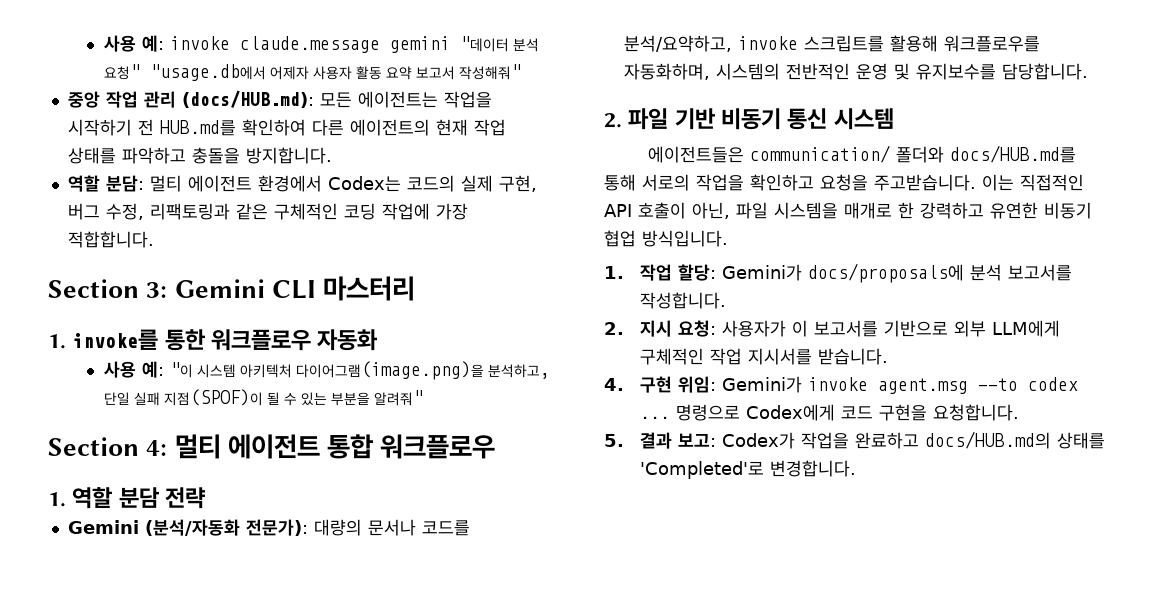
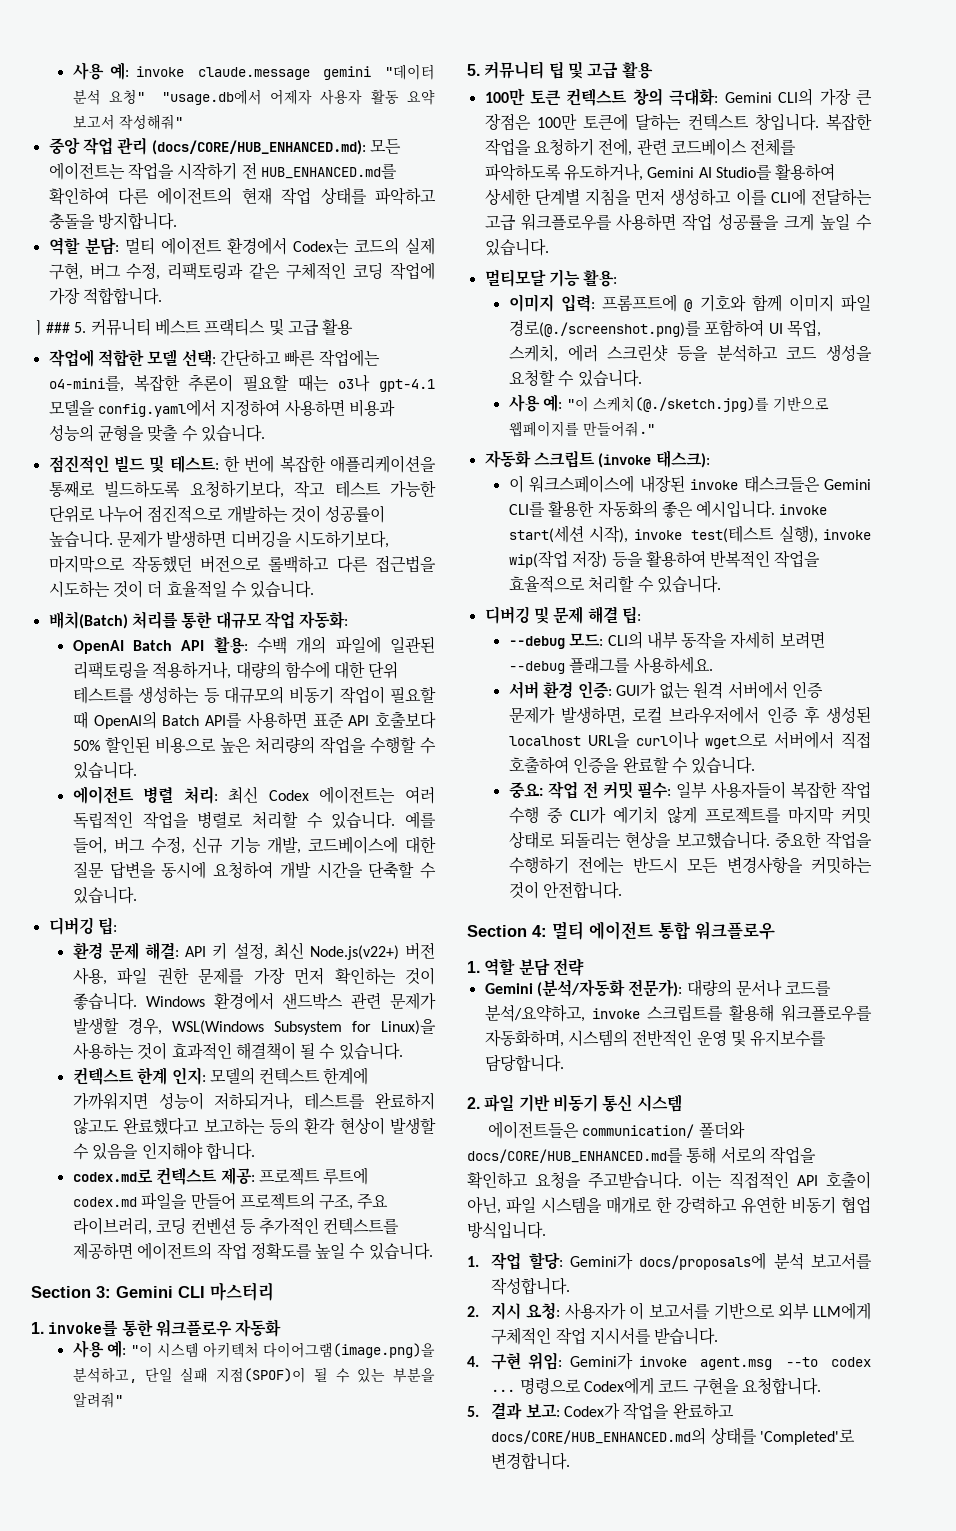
- 중앙 작업 관리 (docs/HUB.md): 모든 에이전트는 작업을 시작하기 전 HUB.md를 확인하여 다른 에이전트의 현재 작업 상태를 파악하고 충돌을 방지합니다.
+ 중앙 작업 관리 (docs/CORE/HUB_ENHANCED.md): 모든 에이전트는 작업을 시작하기 전 HUB_ENHANCED.md를 확인하여 다른 에이전트의 현재 작업 상태를 파악하고 충돌을 방지합니다.
+ ㅣ### 5. 커뮤니티 베스트 프랙티스 및 고급 활용
+ 작업에 적합한 모델 선택: 간단하고 빠른 작업에는 o4-mini를, 복잡한 추론이 필요할 때는 o3나 gpt-4.1 모델을 config.yaml에서 지정하여 사용하면 비용과 성능의 균형을 맞출 수 있습니다.
+ 점진적인 빌드 및 테스트: 한 번에 복잡한 애플리케이션을 통째로 빌드하도록 요청하기보다, 작고 테스트 가능한 단위로 나누어 점진적으로 개발하는 것이 성공률이 높습니다. 문제가 발생하면 디버깅을 시도하기보다, 마지막으로 작동했던 버전으로 롤백하고 다른 접근법을 시도하는 것이 더 효율적일 수 있습니다.
+ 배치(Batch) 처리를 통한 대규모 작업 자동화:
+ OpenAI Batch API 활용: 수백 개의 파일에 일관된 리팩토링을 적용하거나, 대량의 함수에 대한 단위 테스트를 생성하는 등 대규모의 비동기 작업이 필요할 때 OpenAI의 Batch API를 사용하면 표준 API 호출보다 50% 할인된 비용으로 높은 처리량의 작업을 수행할 수 있습니다.
+ 에이전트 병렬 처리: 최신 Codex 에이전트는 여러 독립적인 작업을 병렬로 처리할 수 있습니다. 예를 들어, 버그 수정, 신규 기능 개발, 코드베이스에 대한 질문 답변을 동시에 요청하여 개발 시간을 단축할 수 있습니다.
+ 디버깅 팁:
+ 환경 문제 해결: API 키 설정, 최신 Node.js(v22+) 버전 사용, 파일 권한 문제를 가장 먼저 확인하는 것이 좋습니다. Windows 환경에서 샌드박스 관련 문제가 발생할 경우, WSL(Windows Subsystem for Linux)을 사용하는 것이 효과적인 해결책이 될 수 있습니다.
+ 컨텍스트 한계 인지: 모델의 컨텍스트 한계에 가까워지면 성능이 저하되거나, 테스트를 완료하지 않고도 완료했다고 보고하는 등의 환각 현상이 발생할 수 있음을 인지해야 합니다.
+ codex.md로 컨텍스트 제공: 프로젝트 루트에 codex.md 파일을 만들어 프로젝트의 구조, 주요 라이브러리, 코딩 컨벤션 등 추가적인 컨텍스트를 제공하면 에이전트의 작업 정확도를 높일 수 있습니다.
+ 5. 커뮤니티 팁 및 고급 활용
+ 100만 토큰 컨텍스트 창의 극대화: Gemini CLI의 가장 큰 장점은 100만 토큰에 달하는 컨텍스트 창입니다. 복잡한 작업을 요청하기 전에, 관련 코드베이스 전체를 파악하도록 유도하거나, Gemini AI Studio를 활용하여 상세한 단계별 지침을 먼저 생성하고 이를 CLI에 전달하는 고급 워크플로우를 사용하면 작업 성공률을 크게 높일 수 있습니다.
+ 멀티모달 기능 활용:
+ 이미지 입력: 프롬프트에 @ 기호와 함께 이미지 파일 경로(@./screenshot.png)를 포함하여 UI 목업, 스케치, 에러 스크린샷 등을 분석하고 코드 생성을 요청할 수 있습니다.
+ 사용 예: "이 스케치(@./sketch.jpg)를 기반으로 웹페이지를 만들어줘."
+ 자동화 스크립트 (invoke 태스크):
+ 이 워크스페이스에 내장된 invoke 태스크들은 Gemini CLI를 활용한 자동화의 좋은 예시입니다. invoke start(세션 시작), invoke test(테스트 실행), invoke wip(작업 저장) 등을 활용하여 반복적인 작업을 효율적으로 처리할 수 있습니다.
+ 디버깅 및 문제 해결 팁:
+ --debug 모드: CLI의 내부 동작을 자세히 보려면 --debug 플래그를 사용하세요.
+ 서버 환경 인증: GUI가 없는 원격 서버에서 인증 문제가 발생하면, 로컬 브라우저에서 인증 후 생성된 localhost URL을 curl이나 wget으로 서버에서 직접 호출하여 인증을 완료할 수 있습니다.
+ 중요: 작업 전 커밋 필수: 일부 사용자들이 복잡한 작업 수행 중 CLI가 예기치 않게 프로젝트를 마지막 커밋 상태로 되돌리는 현상을 보고했습니다. 중요한 작업을 수행하기 전에는 반드시 모든 변경사항을 커밋하는 것이 안전합니다.
- 에이전트들은 communication/ 폴더와 docs/HUB.md를 통해 서로의 작업을 확인하고 요청을 주고받습니다.
+ 에이전트들은 communication/ 폴더와 docs/CORE/HUB_ENHANCED.md를 통해 서로의 작업을 확인하고 요청을 주고받습니다.
- 5. 결과 보고: Codex가 작업을 완료하고 docs/HUB.md의 상태를 'Completed'로 변경합니다.
+ 5. 결과 보고: Codex가 작업을 완료하고 docs/CORE/HUB_ENHANCED.md의 상태를 'Completed'로 변경합니다.

